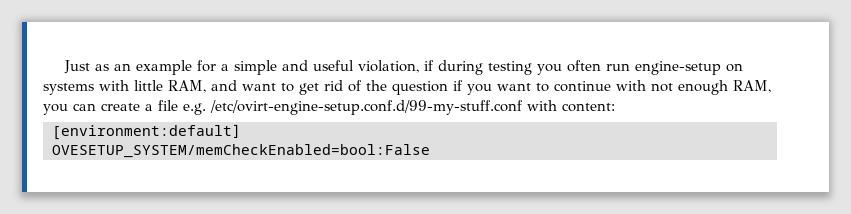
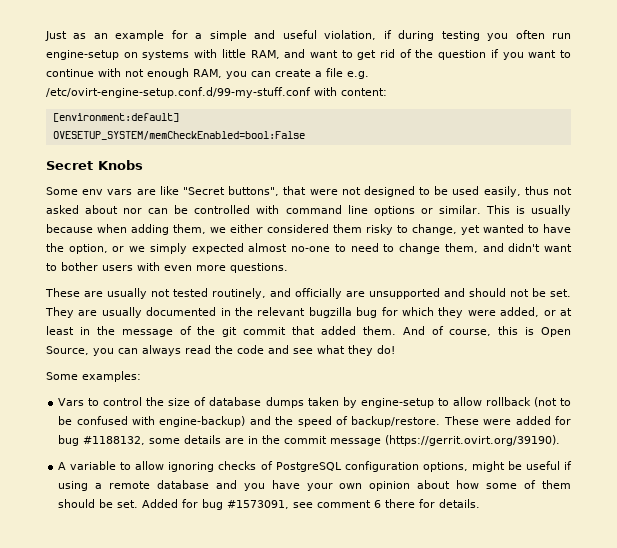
+ Secret Knobs
+ Some env vars are like "Secret buttons", that were not designed to be used easily, thus not asked about nor can be controlled with command line options or similar. This is usually because when adding them, we either considered them risky to change, yet wanted to have the option, or we simply expected almost no-one to need to change them, and didn't want to bother users with even more questions.
+ These are usually not tested routinely, and officially are unsupported and should not be set. They are usually documented in the relevant bugzilla bug for which they were added, or at least in the message of the git commit that added them. And of course, this is Open Source, you can always read the code and see what they do!
+ Some examples:
+ Vars to control the size of database dumps taken by engine-setup to allow rollback (not to be confused with engine-backup) and the speed of backup/restore. These were added for bug #1188132, some details are in the commit message (https://gerrit.ovirt.org/39190).
+ A variable to allow ignoring checks of PostgreSQL configuration options, might be useful if using a remote database and you have your own opinion about how some of them should be set. Added for bug #1573091, see comment 6 there for details.

